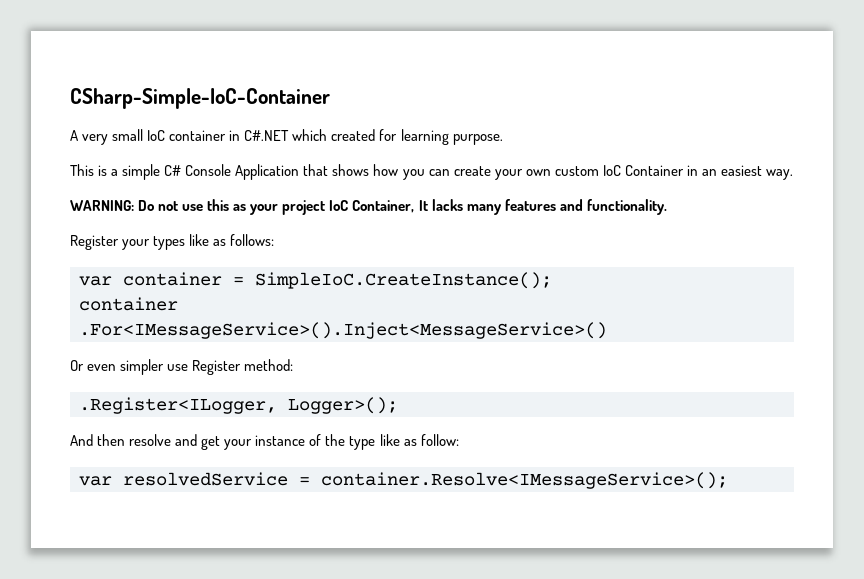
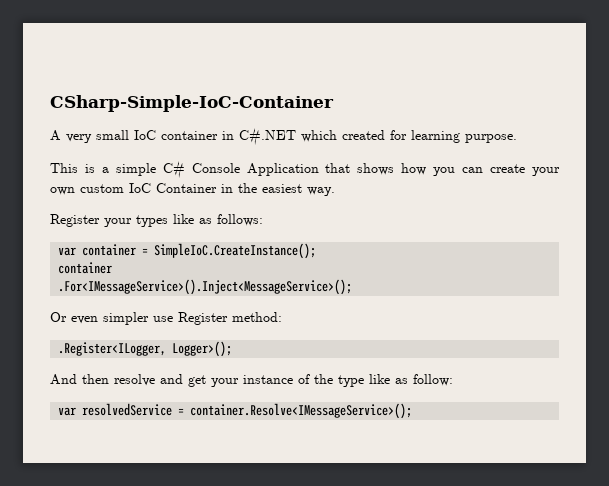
- This is a simple C# Console Application that shows how you can create your own custom IoC Container in an easiest way.
+ This is a simple C# Console Application that shows how you can create your own custom IoC Container in the easiest way.
- WARNING: Do not use this as your project IoC Container, It lacks many features and functionality.
- .For<IMessageService>().Inject<MessageService>()
+ .For<IMessageService>().Inject<MessageService>();

